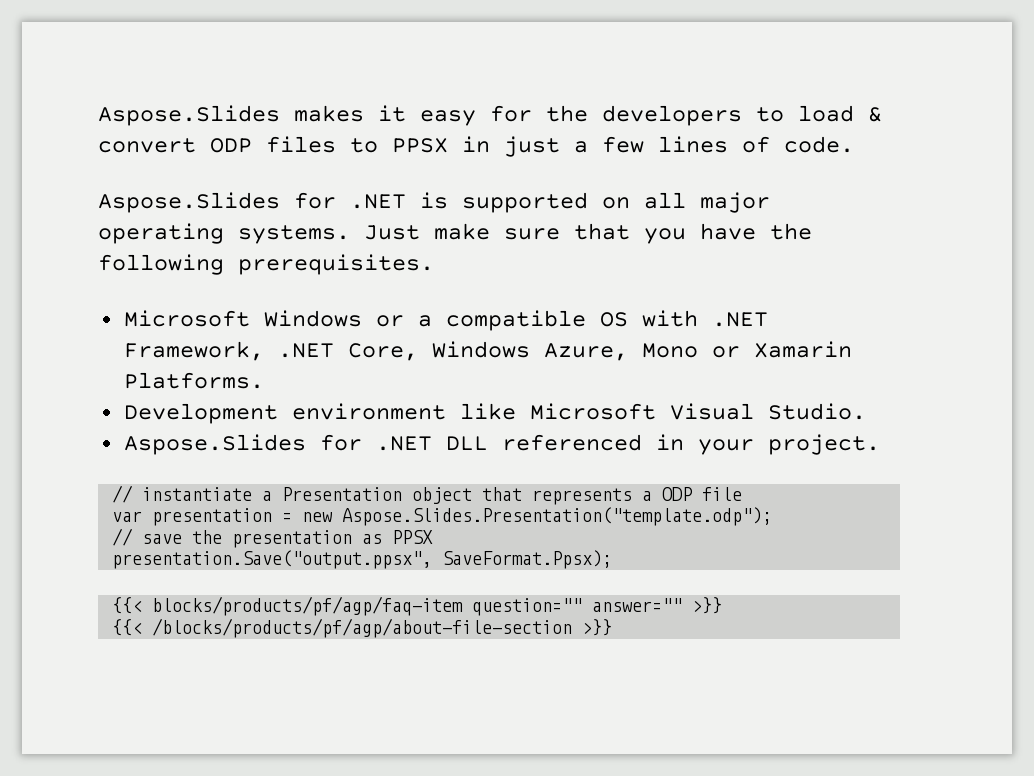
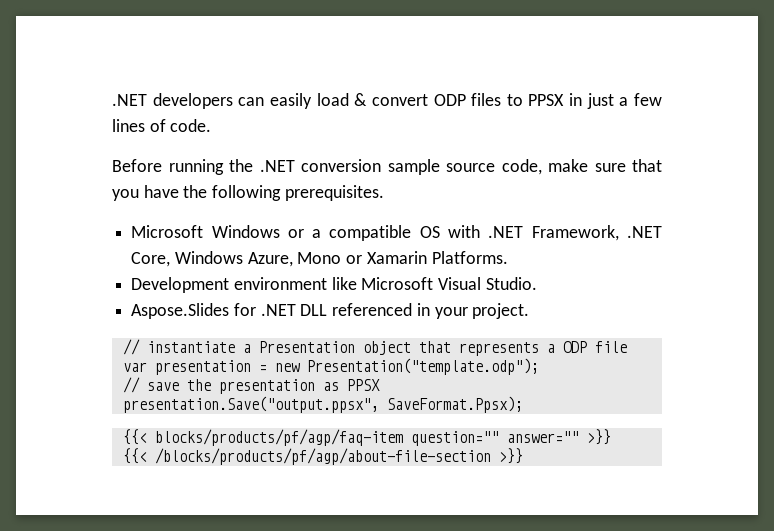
- Aspose.Slides makes it easy for the developers to load & convert ODP files to PPSX in just a few lines of code.
+ .NET developers can easily load & convert ODP files to PPSX in just a few lines of code.
- Aspose.Slides for .NET is supported on all major operating systems. Just make sure that you have the following prerequisites.
+ Before running the .NET conversion sample source code, make sure that you have the following prerequisites.
- var presentation = new Aspose.Slides.Presentation("template.odp");
+ var presentation = new Presentation("template.odp");

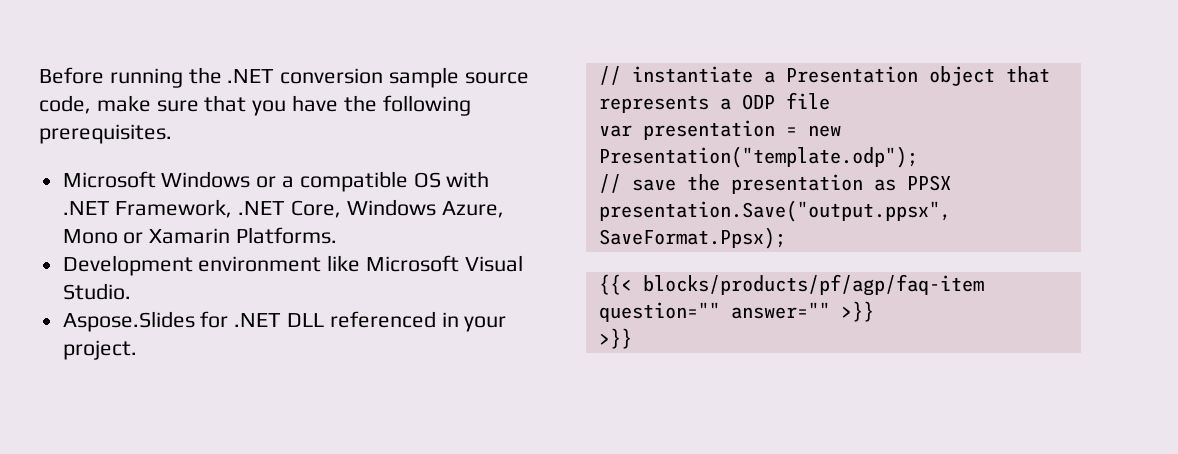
- .NET developers can easily load & convert ODP files to PPSX in just a few lines of code.
  {{< blocks/products/pf/agp/faq-item question="" answer="" >}}
- {{< /blocks/products/pf/agp/about-file-section >}}
+ >}}

